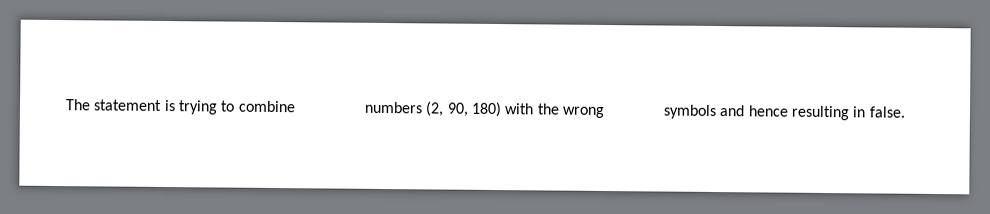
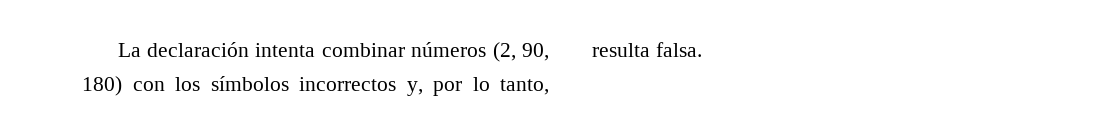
- The statement is trying to combine numbers (2, 90, 180) with the wrong symbols and hence resulting in false.
+ La declaración intenta combinar números (2, 90, 180) con los símbolos incorrectos y, por lo tanto, resulta falsa.

